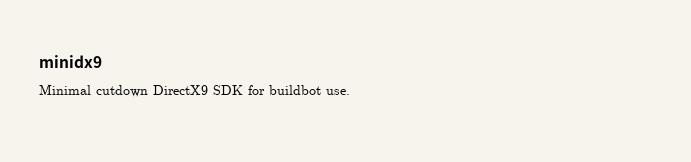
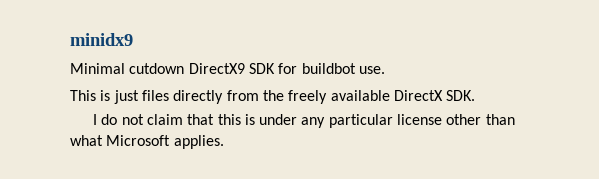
+ This is just files directly from the freely available DirectX SDK.
+ I do not claim that this is under any particular license other than what Microsoft applies.

